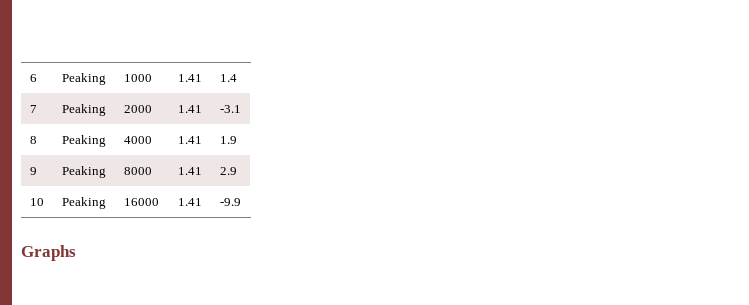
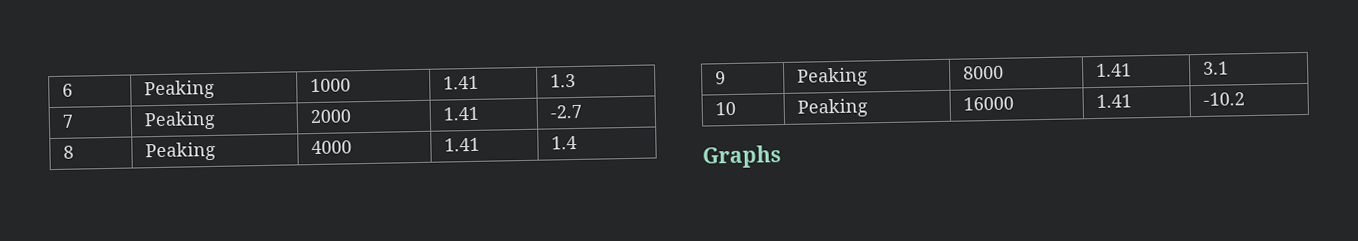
- 6 | Peaking | 1000 | 1.41 | 1.4
+ 6 | Peaking | 1000 | 1.41 | 1.3
- 7 | Peaking | 2000 | 1.41 | -3.1
+ 7 | Peaking | 2000 | 1.41 | -2.7
- 8 | Peaking | 4000 | 1.41 | 1.9
+ 8 | Peaking | 4000 | 1.41 | 1.4
- 9 | Peaking | 8000 | 1.41 | 2.9
+ 9 | Peaking | 8000 | 1.41 | 3.1
- 10 | Peaking | 16000 | 1.41 | -9.9
+ 10 | Peaking | 16000 | 1.41 | -10.2

